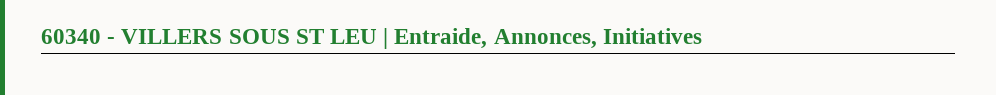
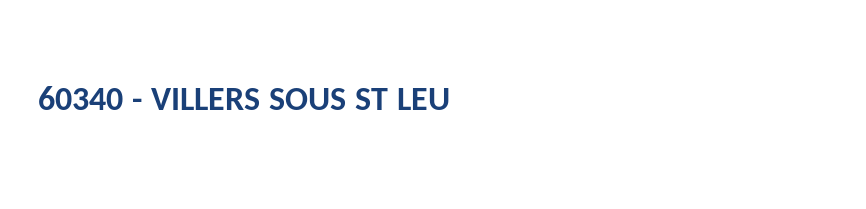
- 60340 - VILLERS SOUS ST LEU | Entraide, Annonces, Initiatives
+ 60340 - VILLERS SOUS ST LEU

